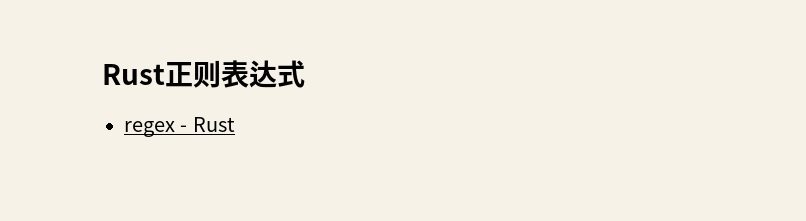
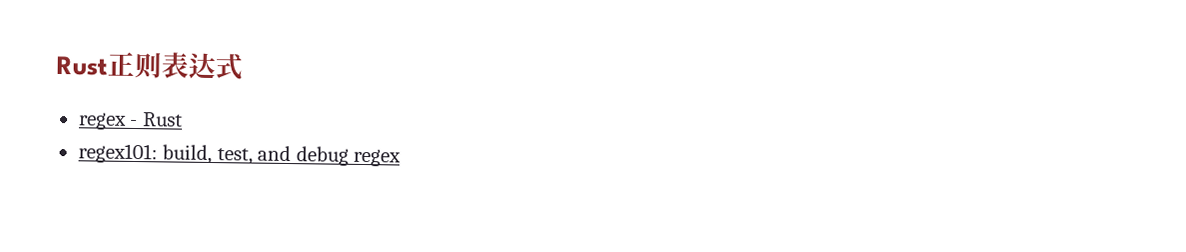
+ regex101: build, test, and debug regex

